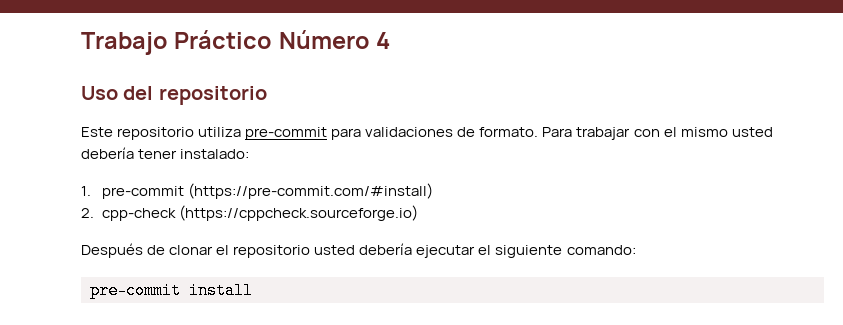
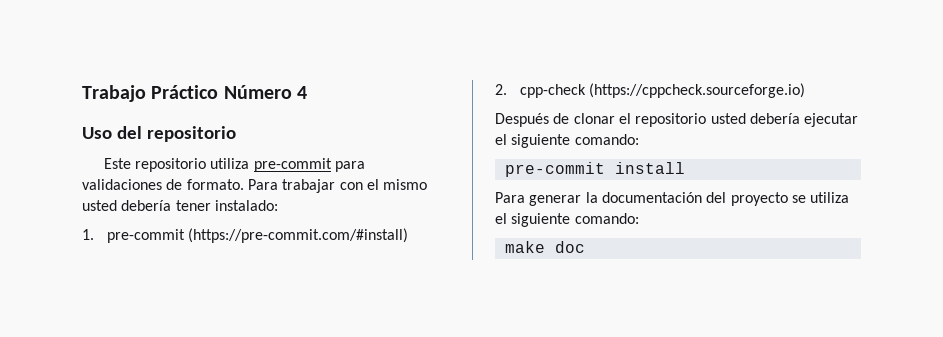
+ Para generar la documentación del proyecto se utiliza el siguiente comando:
+ make doc

